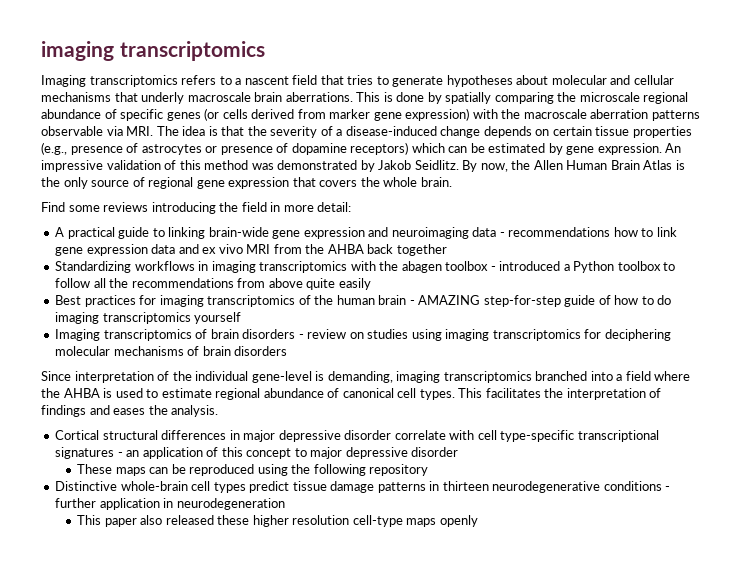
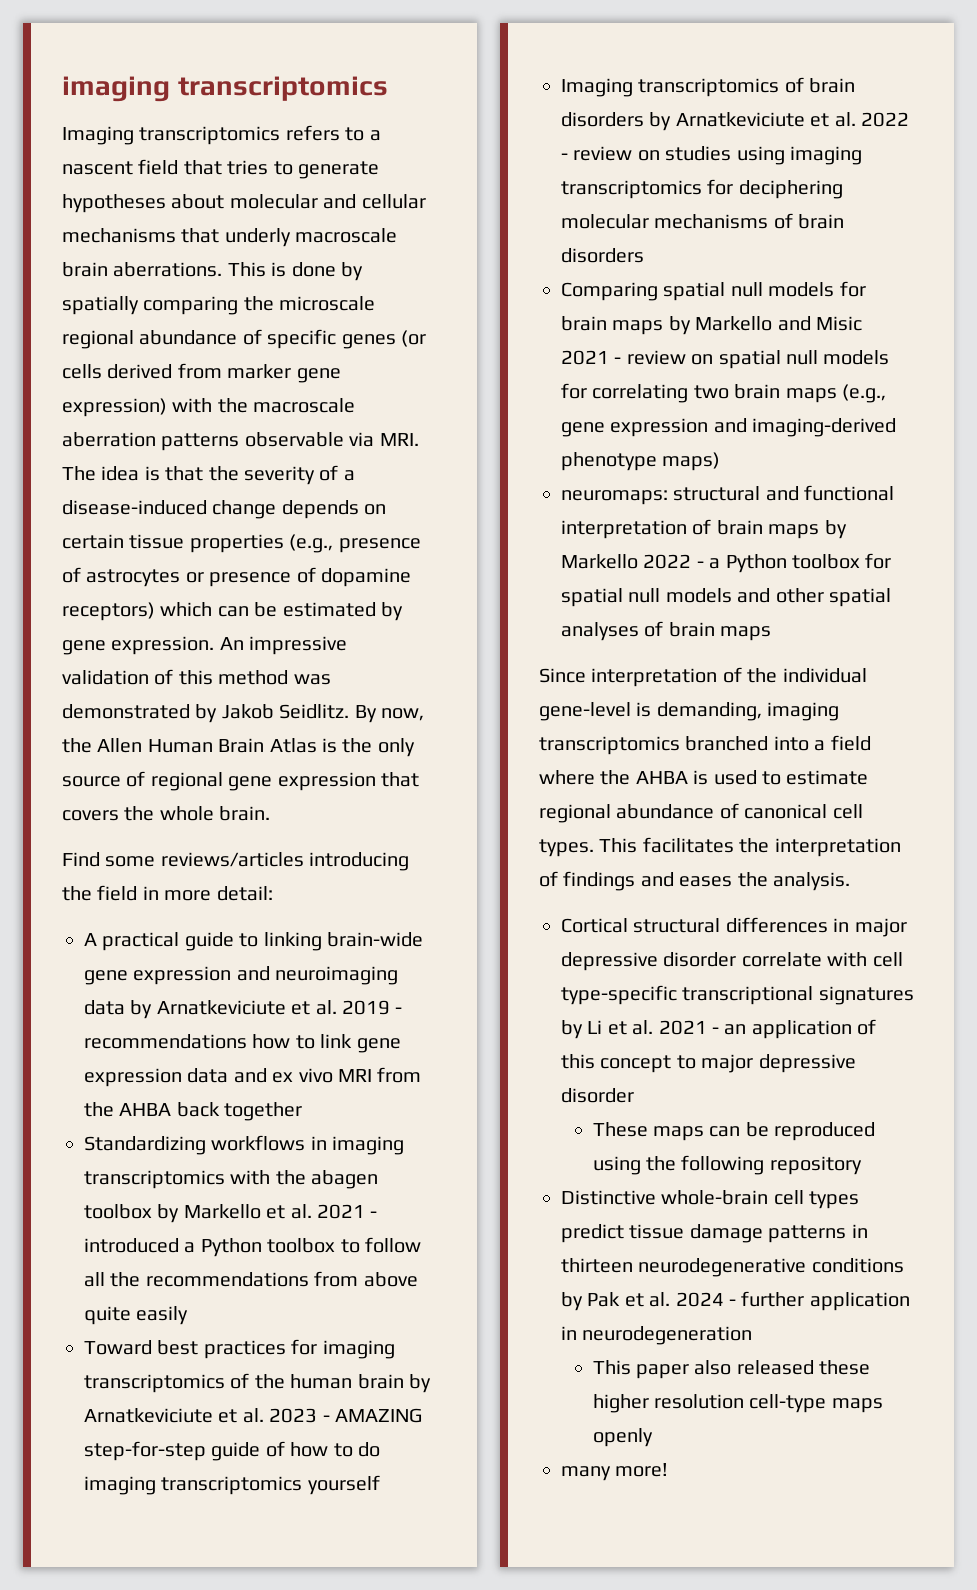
- Find some reviews introducing the field in more detail:
+ Find some reviews/articles introducing the field in more detail:
- A practical guide to linking brain-wide gene expression and neuroimaging data - recommendations how to link gene expression data and ex vivo MRI from the AHBA back together
+ A practical guide to linking brain-wide gene expression and neuroimaging data by Arnatkeviciute et al. 2019 - recommendations how to link gene expression data and ex vivo MRI from the AHBA back together
- Standardizing workflows in imaging transcriptomics with the abagen toolbox - introduced a Python toolbox to follow all the recommendations from above quite easily
+ Standardizing workflows in imaging transcriptomics with the abagen toolbox by Markello et al. 2021 - introduced a Python toolbox to follow all the recommendations from above quite easily
- Best practices for imaging transcriptomics of the human brain - AMAZING step-for-step guide of how to do imaging transcriptomics yourself
+ Toward best practices for imaging transcriptomics of the human brain by Arnatkeviciute et al. 2023 - AMAZING step-for-step guide of how to do imaging transcriptomics yourself
- Imaging transcriptomics of brain disorders - review on studies using imaging transcriptomics for deciphering molecular mechanisms of brain disorders
+ Imaging transcriptomics of brain disorders by Arnatkeviciute et al. 2022 - review on studies using imaging transcriptomics for deciphering molecular mechanisms of brain disorders
+ Comparing spatial null models for brain maps by Markello and Misic 2021 - review on spatial null models for correlating two brain maps (e.g., gene expression and imaging-derived phenotype maps)
+ neuromaps: structural and functional interpretation of brain maps by Markello 2022 - a Python toolbox for spatial null models and other spatial analyses of brain maps
- Cortical structural differences in major depressive disorder correlate with cell type-specific transcriptional signatures - an application of this concept to major depressive disorder
+ Cortical structural differences in major depressive disorder correlate with cell type-specific transcriptional signatures by Li et al. 2021 - an application of this concept to major depressive disorder
- Distinctive whole-brain cell types predict tissue damage patterns in thirteen neurodegenerative conditions - further application in neurodegeneration
+ Distinctive whole-brain cell types predict tissue damage patterns in thirteen neurodegenerative conditions by Pak et al. 2024 - further application in neurodegeneration
+ many more!

